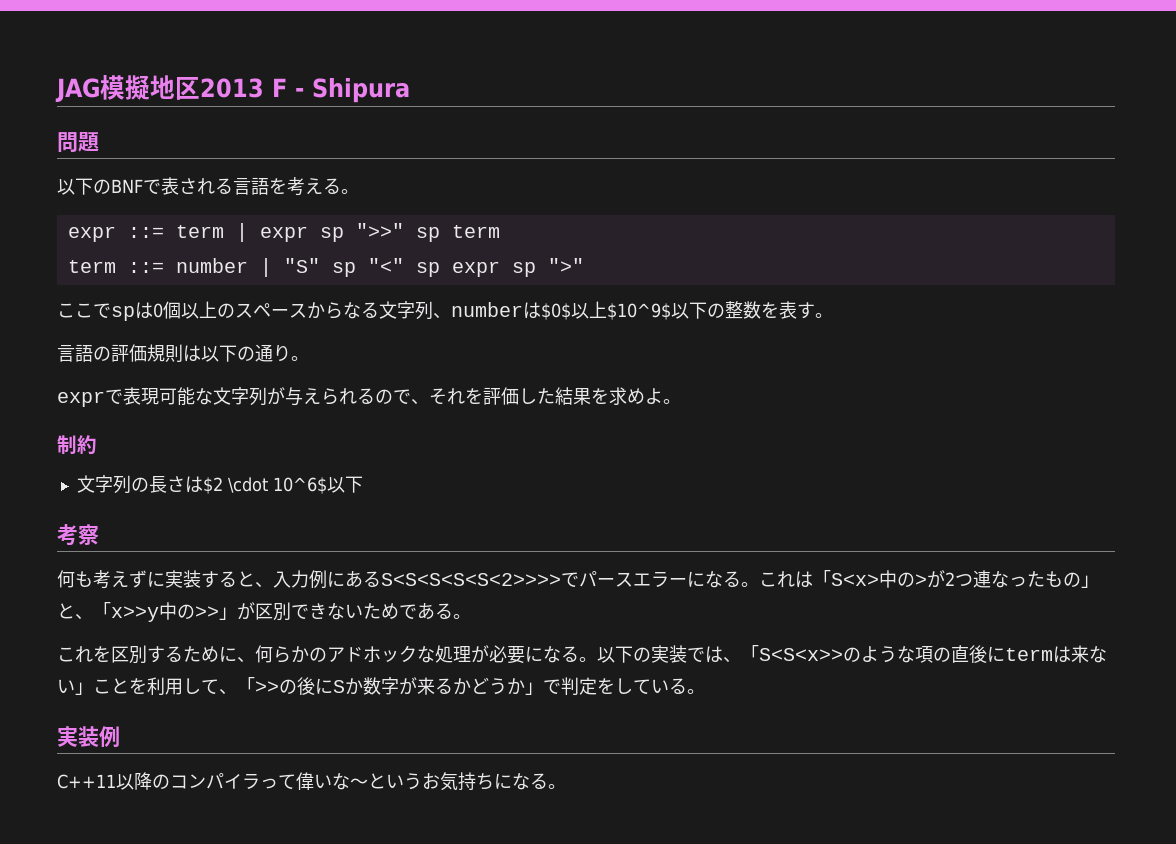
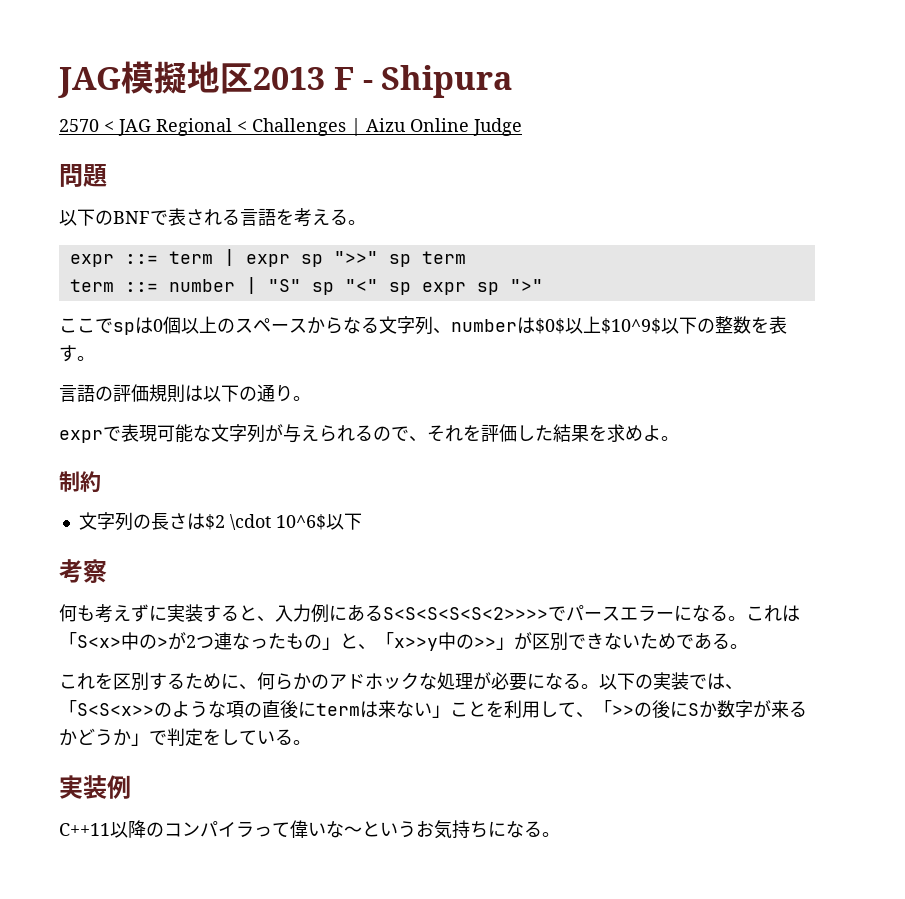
+ 2570 < JAG Regional < Challenges | Aizu Online Judge

